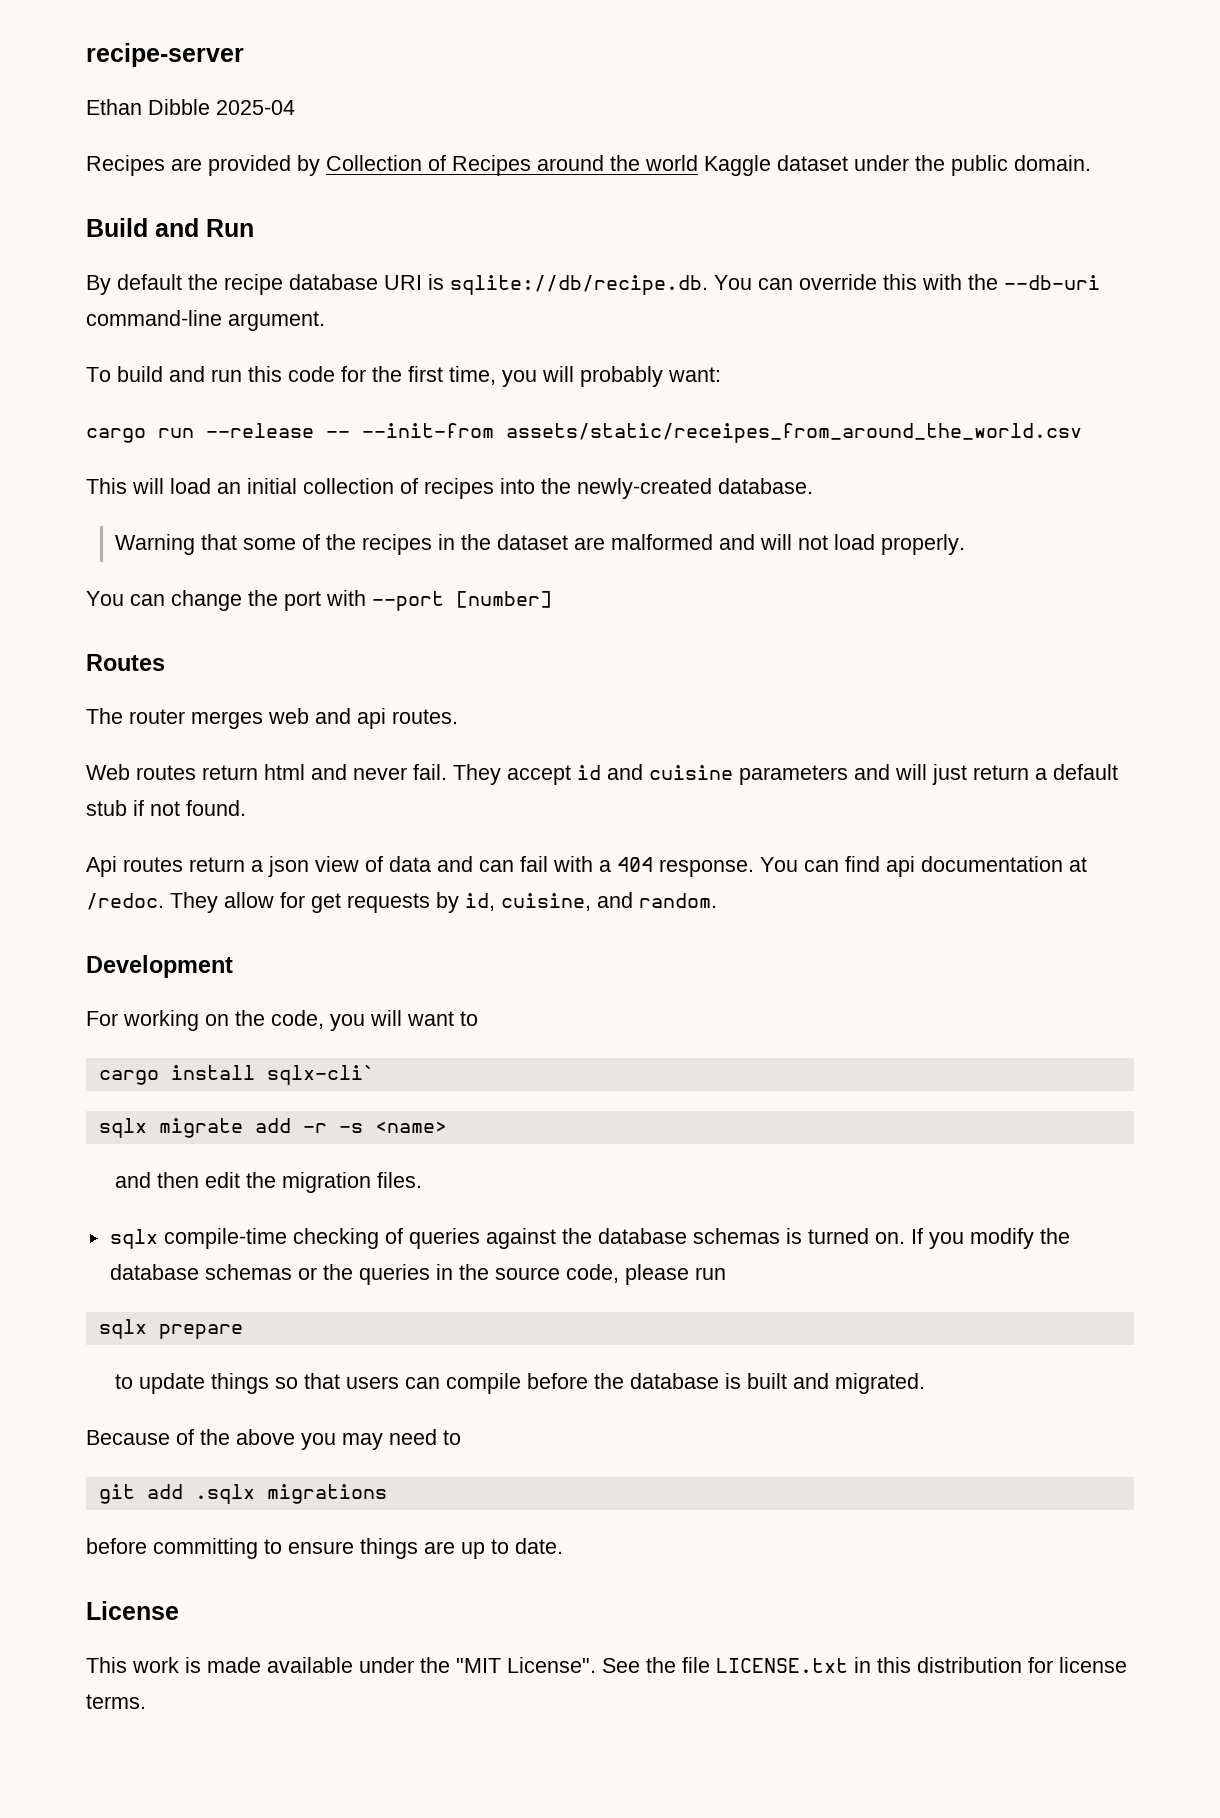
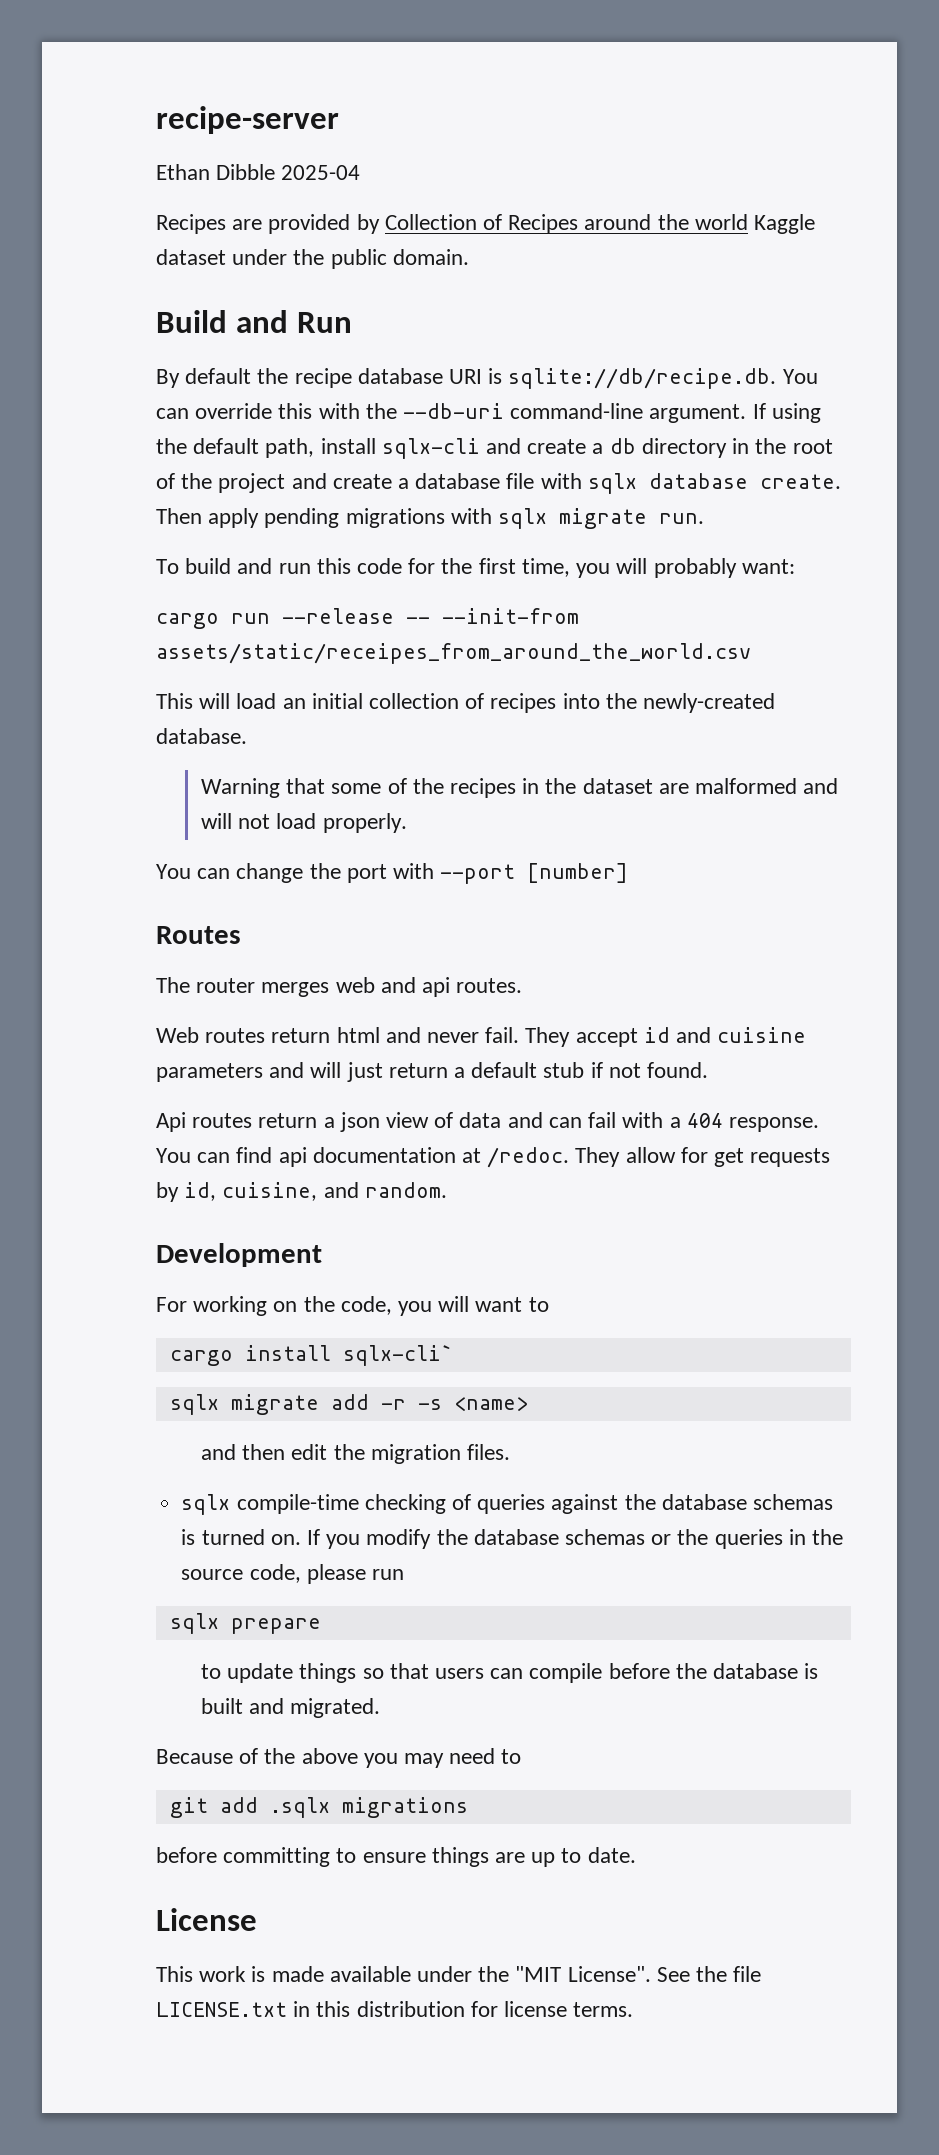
+ If using the default path, install sqlx-cli and create a db directory in the root of the project and create a database file with sqlx database create. Then apply pending migrations with sqlx migrate run.

